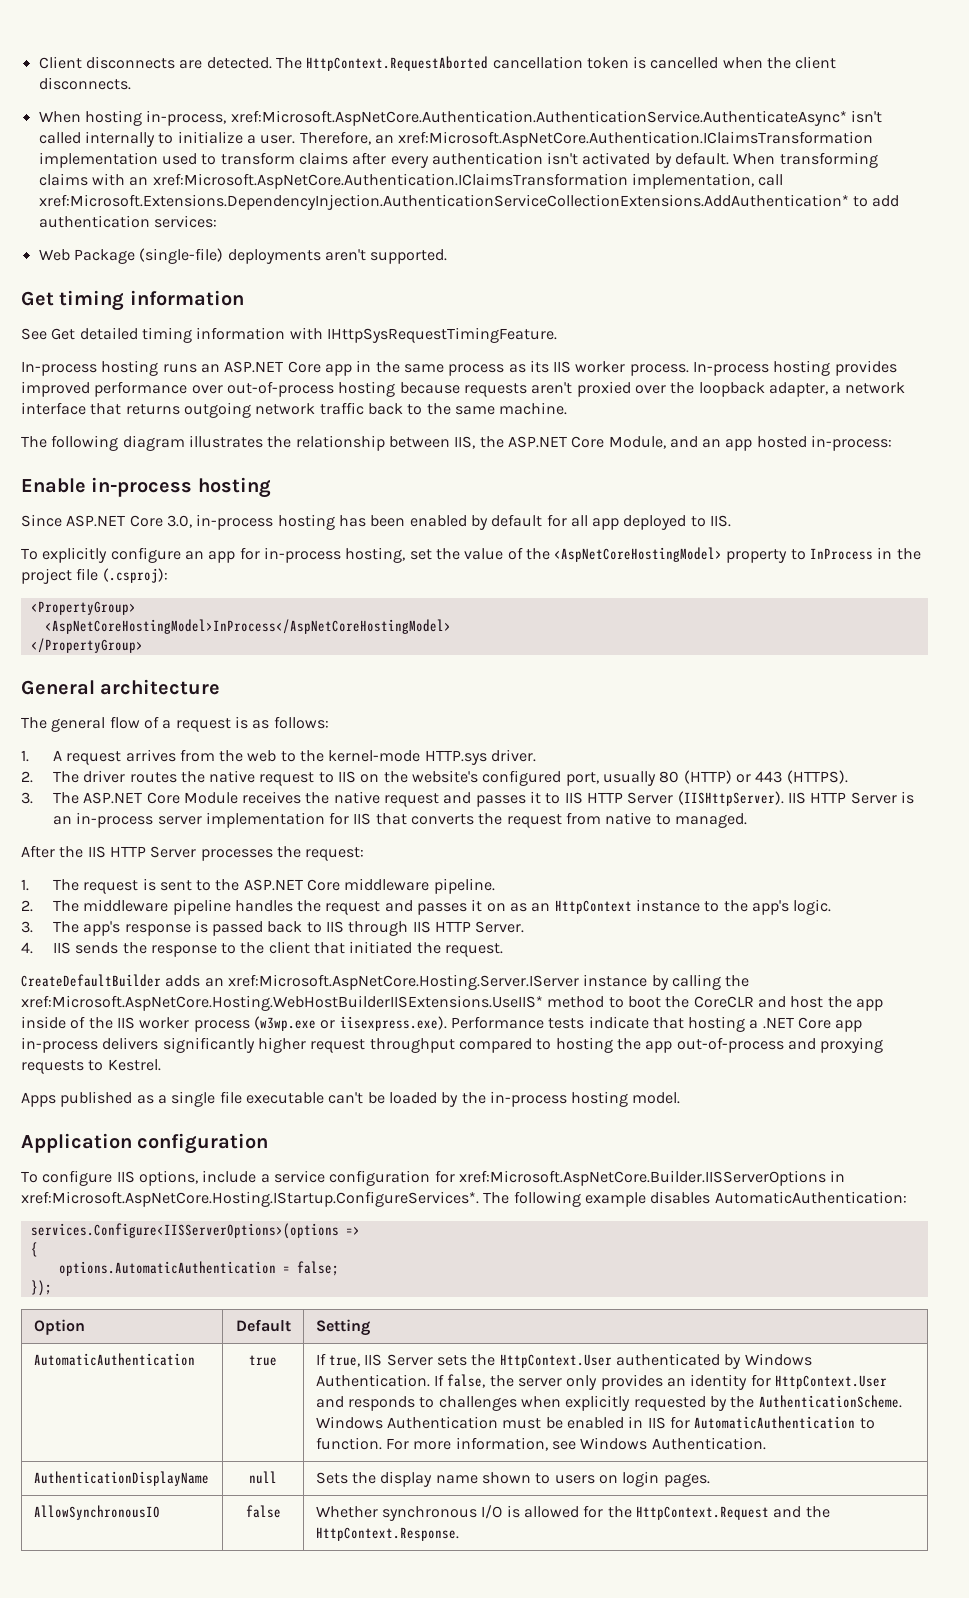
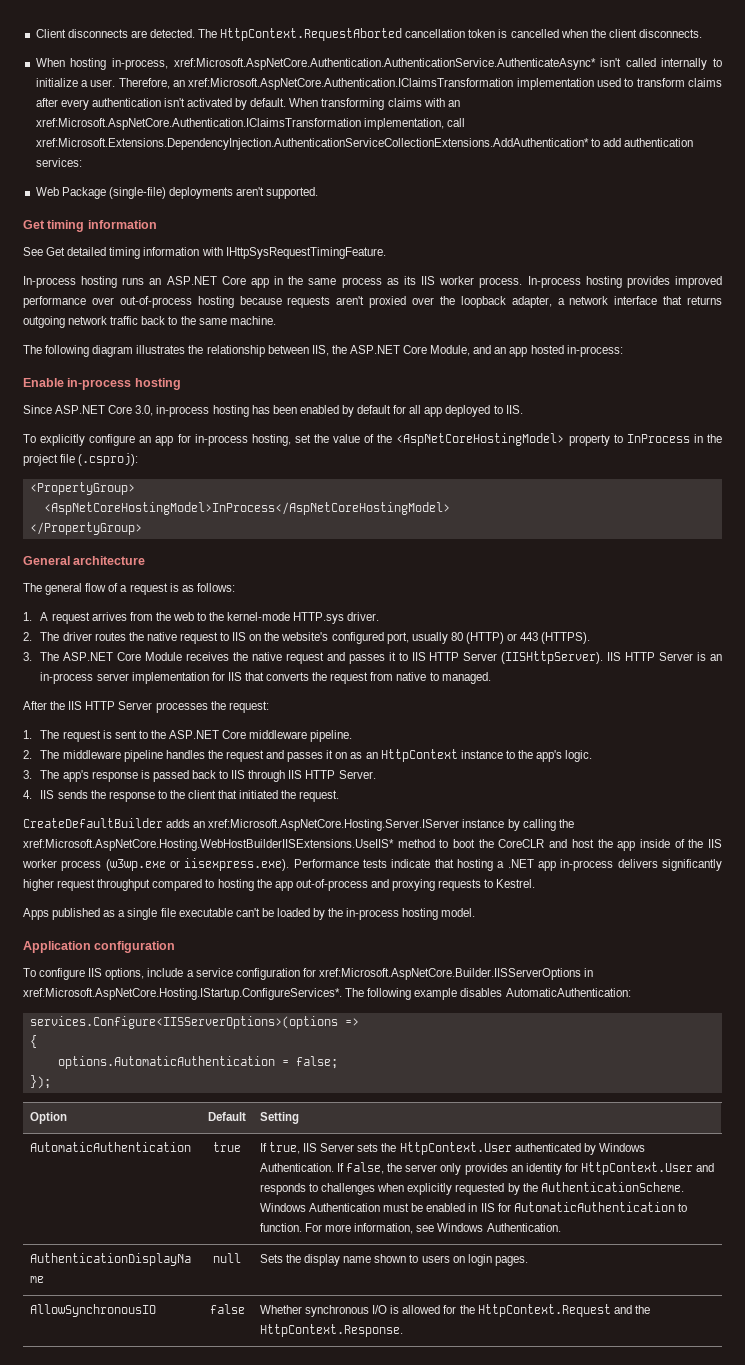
- CreateDefaultBuilder adds an xref:Microsoft.AspNetCore.Hosting.Server.IServer instance by calling the xref:Microsoft.AspNetCore.Hosting.WebHostBuilderIISExtensions.UseIIS* method to boot the CoreCLR and host the app inside of the IIS worker process (w3wp.exe or iisexpress.exe). Performance tests indicate that hosting a .NET Core app in-process delivers significantly higher request throughput compared to hosting the app out-of-process and proxying requests to Kestrel.
+ CreateDefaultBuilder adds an xref:Microsoft.AspNetCore.Hosting.Server.IServer instance by calling the xref:Microsoft.AspNetCore.Hosting.WebHostBuilderIISExtensions.UseIIS* method to boot the CoreCLR and host the app inside of the IIS worker process (w3wp.exe or iisexpress.exe). Performance tests indicate that hosting a .NET app in-process delivers significantly higher request throughput compared to hosting the app out-of-process and proxying requests to Kestrel.

